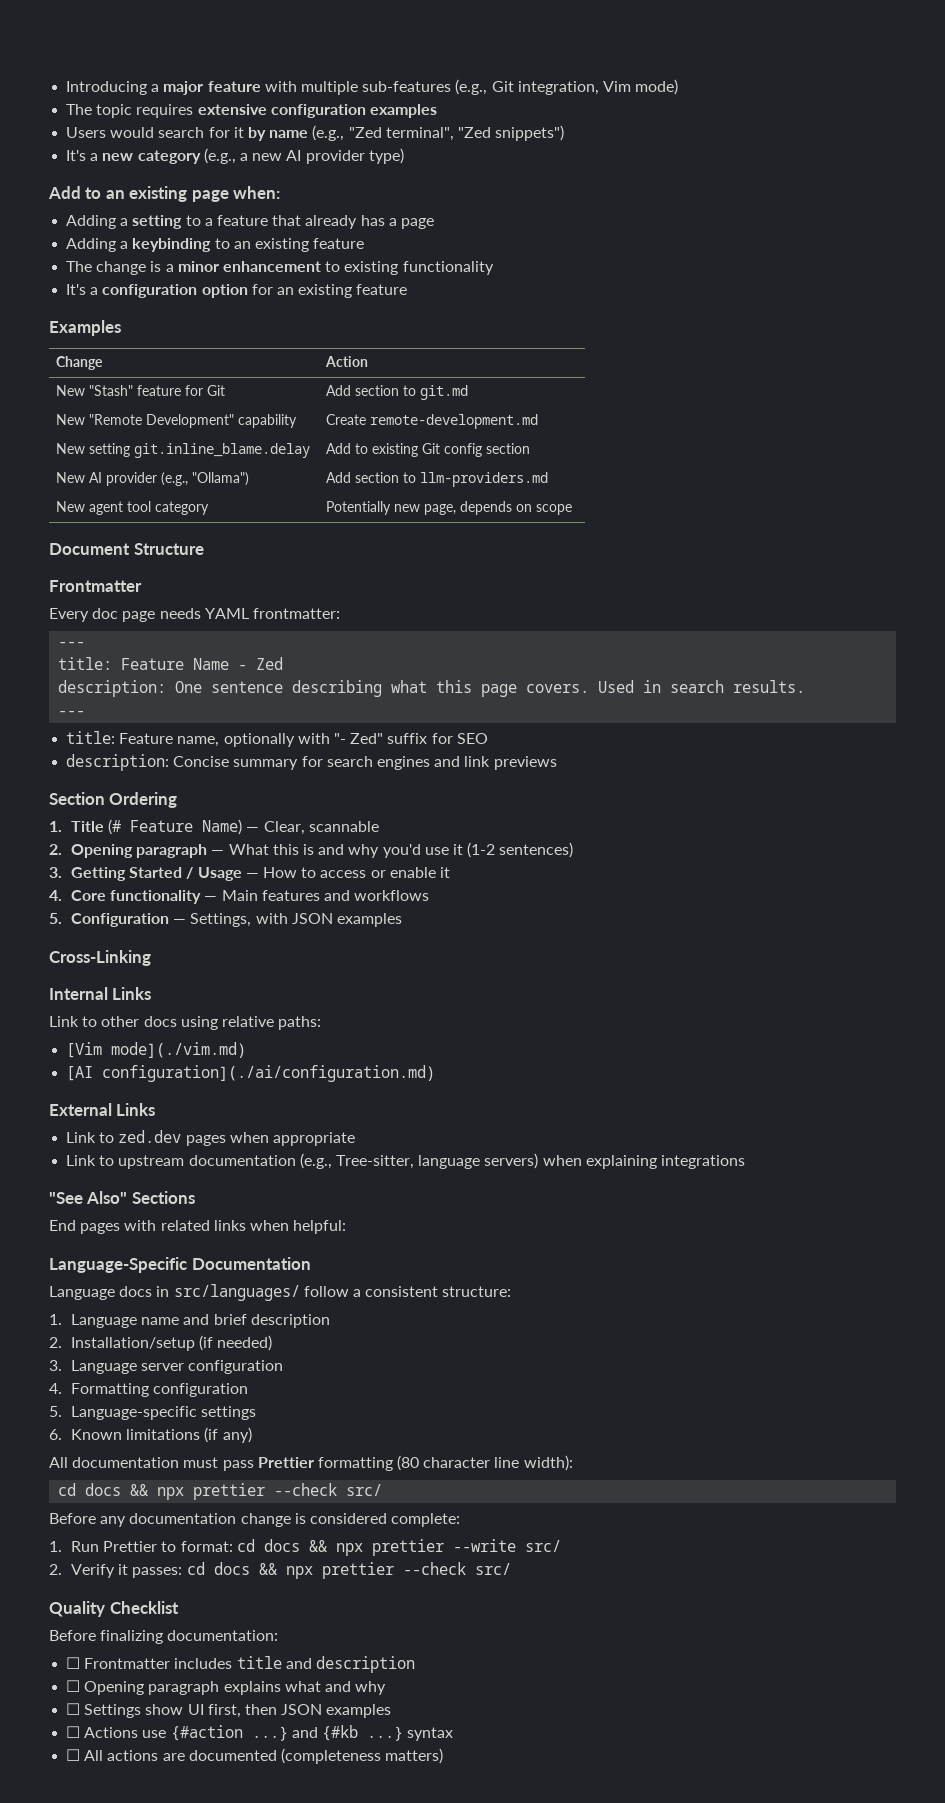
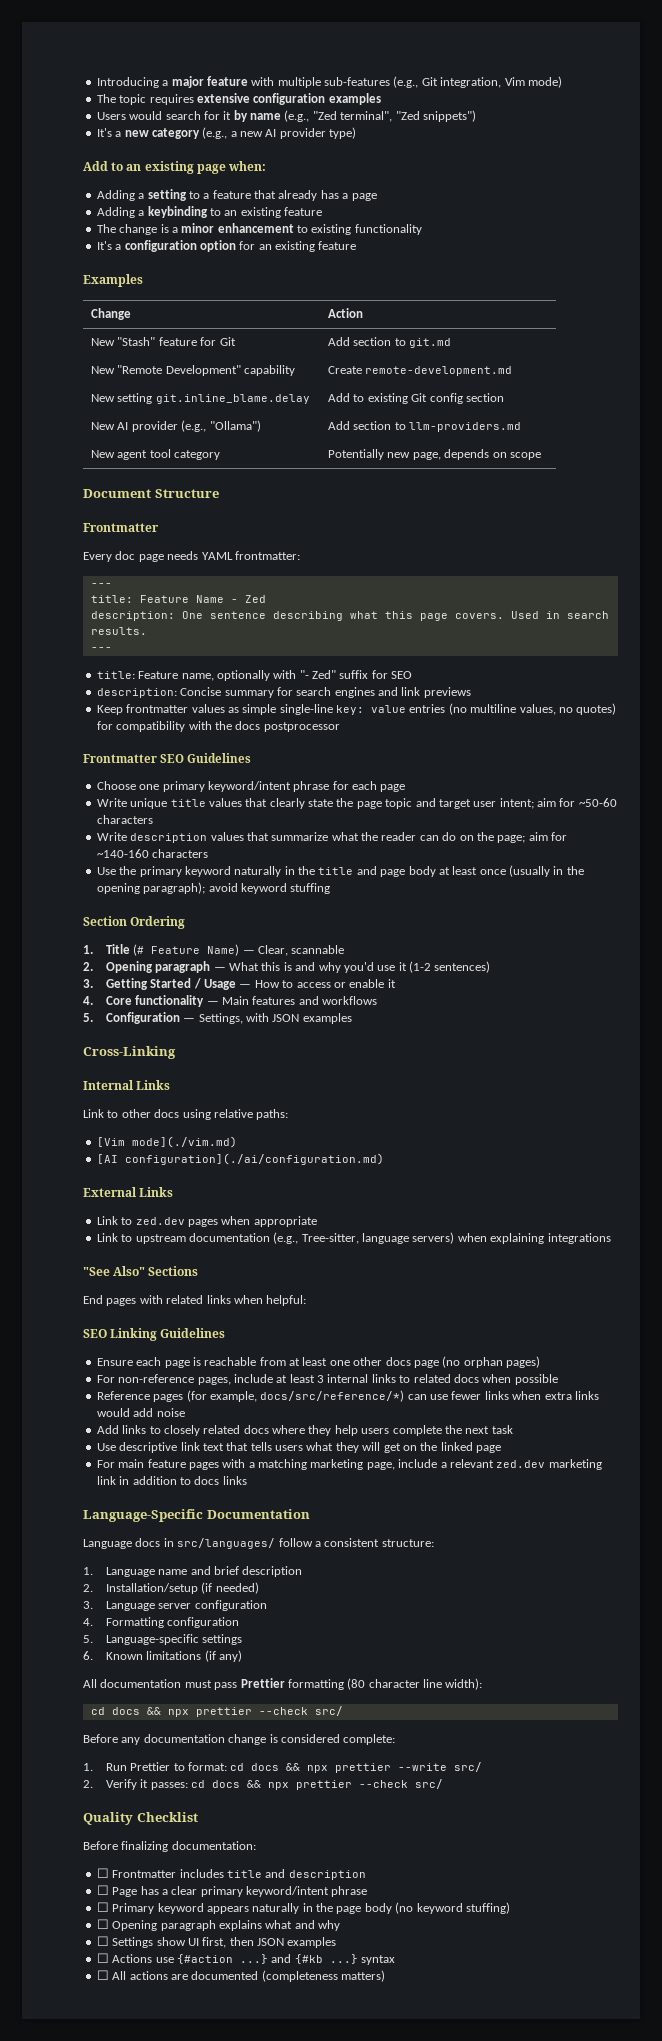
+ Keep frontmatter values as simple single-line key: value entries (no multiline values, no quotes) for compatibility with the docs postprocessor
+ Frontmatter SEO Guidelines
+ Choose one primary keyword/intent phrase for each page
+ Write unique title values that clearly state the page topic and target user intent; aim for ~50-60 characters
+ Write description values that summarize what the reader can do on the page; aim for ~140-160 characters
+ Use the primary keyword naturally in the title and page body at least once (usually in the opening paragraph); avoid keyword stuffing
+ SEO Linking Guidelines
+ Ensure each page is reachable from at least one other docs page (no orphan pages)
+ For non-reference pages, include at least 3 internal links to related docs when possible
+ Reference pages (for example, docs/src/reference/*) can use fewer links when extra links would add noise
+ Add links to closely related docs where they help users complete the next task
+ Use descriptive link text that tells users what they will get on the linked page
+ For main feature pages with a matching marketing page, include a relevant zed.dev marketing link in addition to docs links
+ ☐ Page has a clear primary keyword/intent phrase
+ ☐ Primary keyword appears naturally in the page body (no keyword stuffing)

